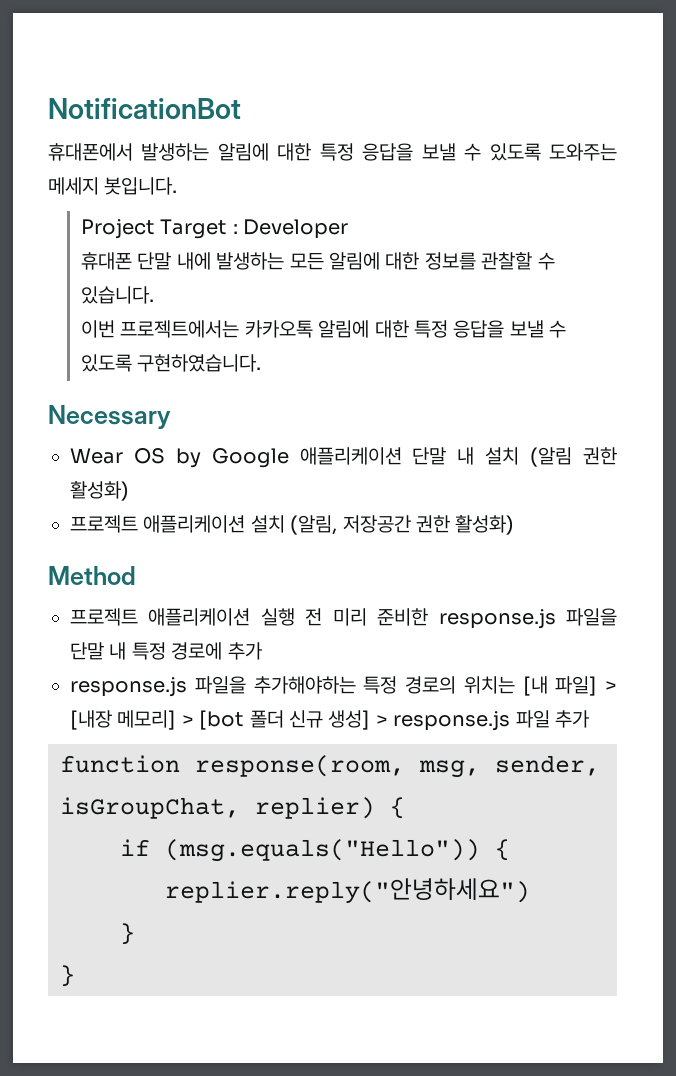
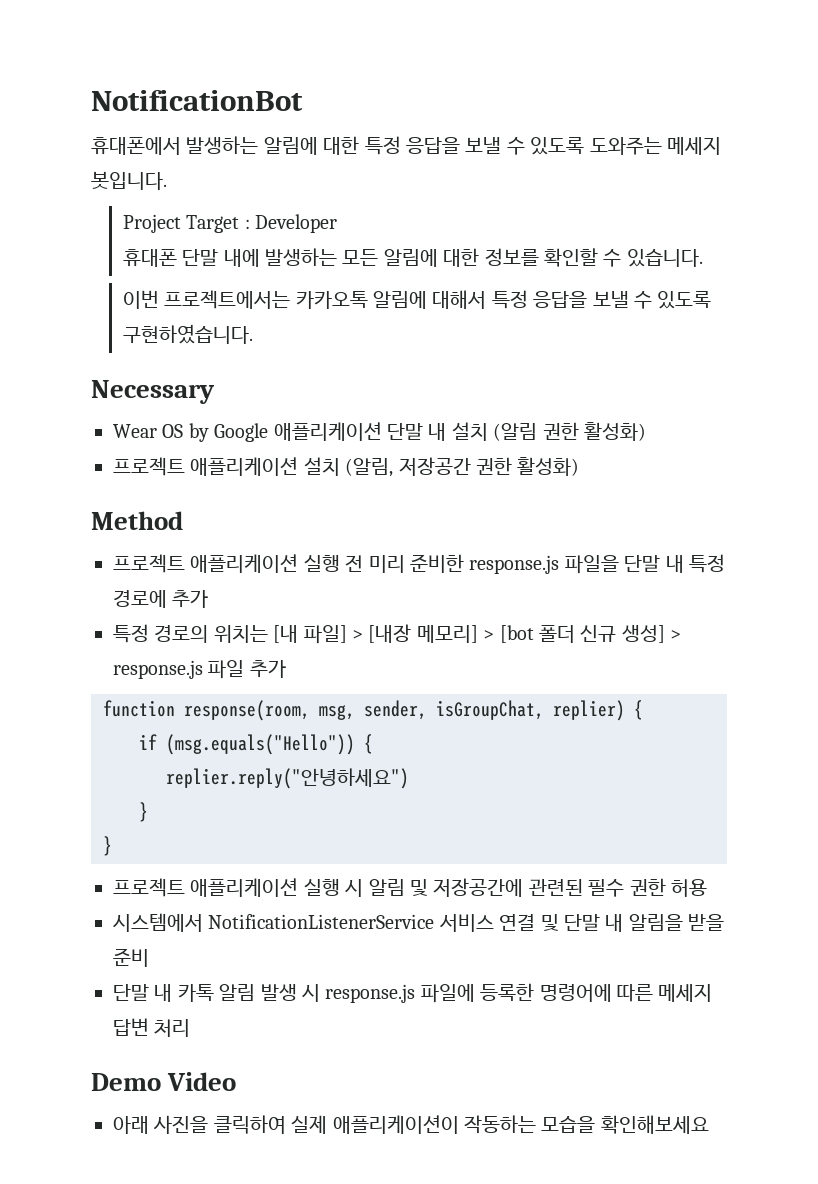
- 휴대폰 단말 내에 발생하는 모든 알림에 대한 정보를 관찰할 수 있습니다.
+ 휴대폰 단말 내에 발생하는 모든 알림에 대한 정보를 확인할 수 있습니다.
- 이번 프로젝트에서는 카카오톡 알림에 대한 특정 응답을 보낼 수 있도록 구현하였습니다.
+ 이번 프로젝트에서는 카카오톡 알림에 대해서 특정 응답을 보낼 수 있도록 구현하였습니다.
- response.js 파일을 추가해야하는 특정 경로의 위치는 [내 파일] > [내장 메모리] > [bot 폴더 신규 생성] > response.js 파일 추가
+ 특정 경로의 위치는 [내 파일] > [내장 메모리] > [bot 폴더 신규 생성] > response.js 파일 추가
+ 프로젝트 애플리케이션 실행 시 알림 및 저장공간에 관련된 필수 권한 허용
+ 시스템에서 NotificationListenerService 서비스 연결 및 단말 내 알림을 받을 준비
+ 단말 내 카톡 알림 발생 시 response.js 파일에 등록한 명령어에 따른 메세지 답변 처리
+ Demo Video
+ 아래 사진을 클릭하여 실제 애플리케이션이 작동하는 모습을 확인해보세요

